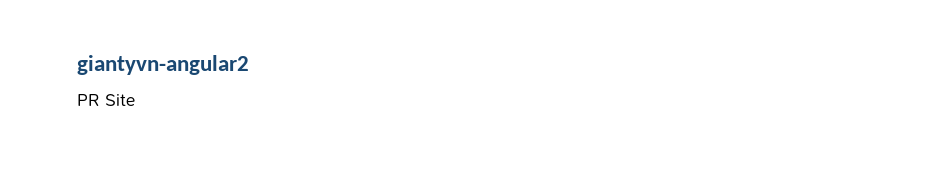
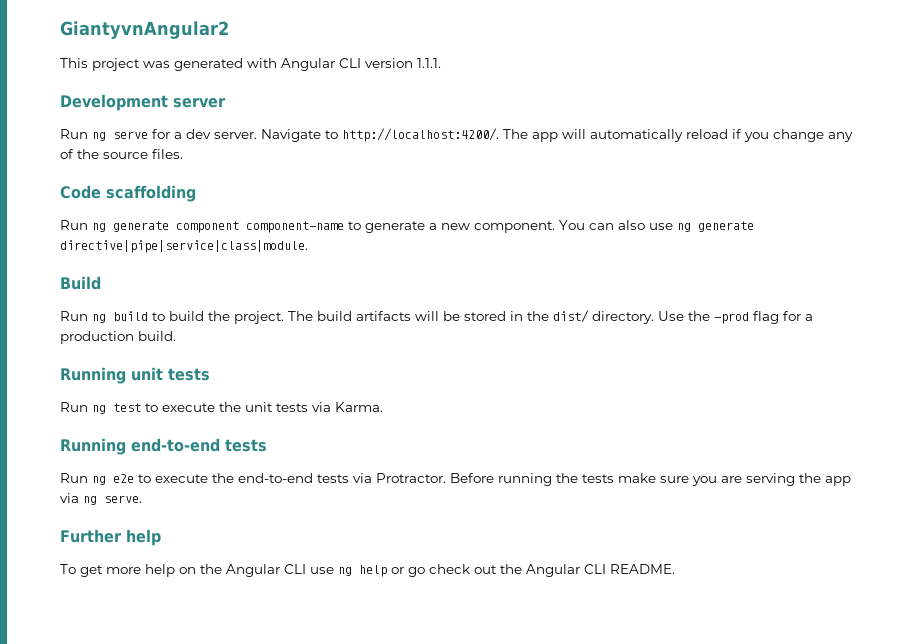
- giantyvn-angular2
- PR Site
+ GiantyvnAngular2
+ This project was generated with Angular CLI version 1.1.1.
+ Development server
+ Run ng serve for a dev server. Navigate to http://localhost:4200/. The app will automatically reload if you change any of the source files.
+ Code scaffolding
+ Run ng generate component component-name to generate a new component. You can also use ng generate directive|pipe|service|class|module.
+ Build
+ Run ng build to build the project. The build artifacts will be stored in the dist/ directory. Use the -prod flag for a production build.
+ Running unit tests
+ Run ng test to execute the unit tests via Karma.
+ Running end-to-end tests
+ Run ng e2e to execute the end-to-end tests via Protractor. Before running the tests make sure you are serving the app via ng serve.
+ Further help
+ To get more help on the Angular CLI use ng help or go check out the Angular CLI README.

